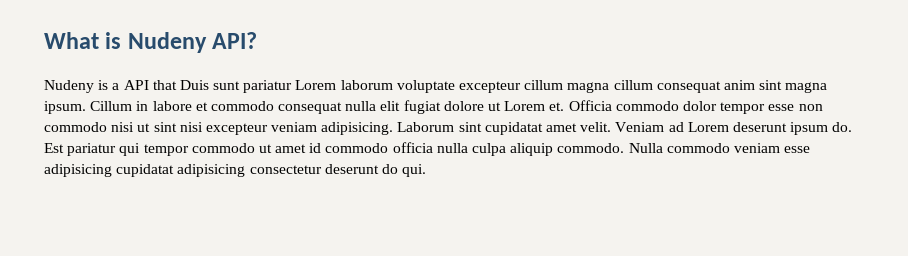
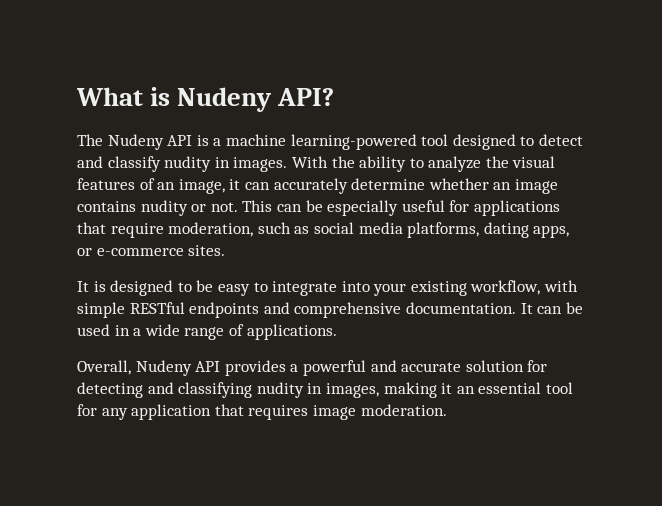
- Nudeny is a API that Duis sunt pariatur Lorem laborum voluptate excepteur cillum magna cillum consequat anim sint magna ipsum. Cillum in labore et commodo consequat nulla elit fugiat dolore ut Lorem et. Officia commodo dolor tempor esse non commodo nisi ut sint nisi excepteur veniam adipisicing. Laborum sint cupidatat amet velit. Veniam ad Lorem deserunt ipsum do. Est pariatur qui tempor commodo ut amet id commodo officia nulla culpa aliquip commodo. Nulla commodo veniam esse adipisicing cupidatat adipisicing consectetur deserunt do qui.
+ The Nudeny API is a machine learning-powered tool designed to detect and classify nudity in images. With the ability to analyze the visual features of an image, it can accurately determine whether an image contains nudity or not. This can be especially useful for applications that require moderation, such as social media platforms, dating apps, or e-commerce sites.
+ It is designed to be easy to integrate into your existing workflow, with simple RESTful endpoints and comprehensive documentation. It can be used in a wide range of applications.
+ Overall, Nudeny API provides a powerful and accurate solution for detecting and classifying nudity in images, making it an essential tool for any application that requires image moderation.

